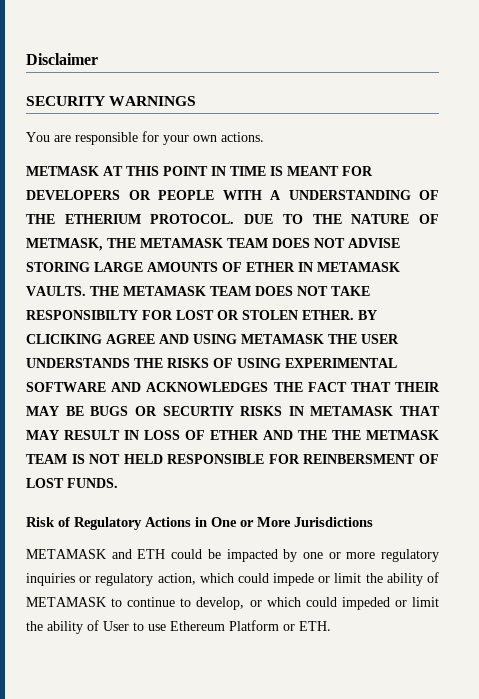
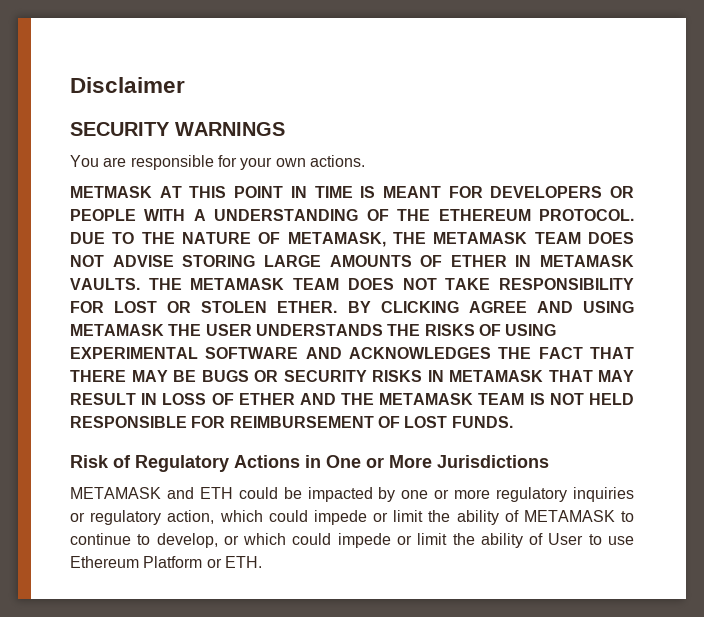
- METMASK AT THIS POINT IN TIME IS MEANT FOR DEVELOPERS OR PEOPLE WITH A UNDERSTANDING OF THE ETHERIUM PROTOCOL.
+ METMASK AT THIS POINT IN TIME IS MEANT FOR DEVELOPERS OR PEOPLE WITH A UNDERSTANDING OF THE ETHEREUM PROTOCOL.
- DUE TO THE NATURE OF METMASK, THE METAMASK TEAM DOES NOT ADVISE STORING LARGE AMOUNTS OF ETHER IN METAMASK VAULTS.
+ DUE TO THE NATURE OF METAMASK, THE METAMASK TEAM DOES NOT ADVISE STORING LARGE AMOUNTS OF ETHER IN METAMASK VAULTS.
- THE METAMASK TEAM DOES NOT TAKE RESPONSIBILTY FOR LOST OR STOLEN ETHER.
+ THE METAMASK TEAM DOES NOT TAKE RESPONSIBILITY FOR LOST OR STOLEN ETHER.
- BY CLICIKING AGREE AND USING METAMASK THE USER UNDERSTANDS THE RISKS OF USING EXPERIMENTAL SOFTWARE AND ACKNOWLEDGES THE FACT THAT THEIR MAY BE BUGS OR SECURTIY RISKS IN METAMASK THAT MAY RESULT IN LOSS OF ETHER AND THE THE METMASK TEAM IS NOT HELD RESPONSIBLE FOR REINBERSMENT OF LOST FUNDS.
+ BY CLICKING AGREE AND USING METAMASK THE USER UNDERSTANDS THE RISKS OF USING EXPERIMENTAL SOFTWARE AND ACKNOWLEDGES THE FACT THAT THERE MAY BE BUGS OR SECURITY RISKS IN METAMASK THAT MAY RESULT IN LOSS OF ETHER AND THE METAMASK TEAM IS NOT HELD RESPONSIBLE FOR REIMBURSEMENT OF LOST FUNDS.
- METAMASK and ETH could be impacted by one or more regulatory inquiries or regulatory action, which could impede or limit the ability of METAMASK to continue to develop, or which could impeded or limit the ability of User to use Ethereum Platform or ETH.
+ METAMASK and ETH could be impacted by one or more regulatory inquiries or regulatory action, which could impede or limit the ability of METAMASK to continue to develop, or which could impede or limit the ability of User to use Ethereum Platform or ETH.

